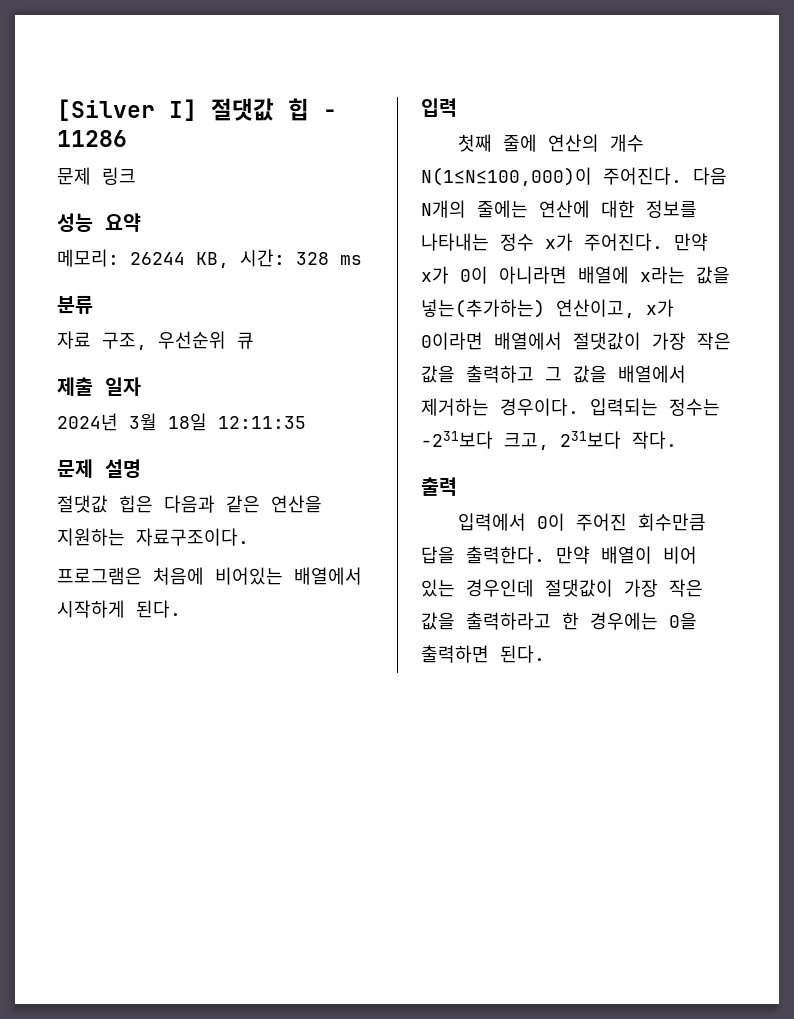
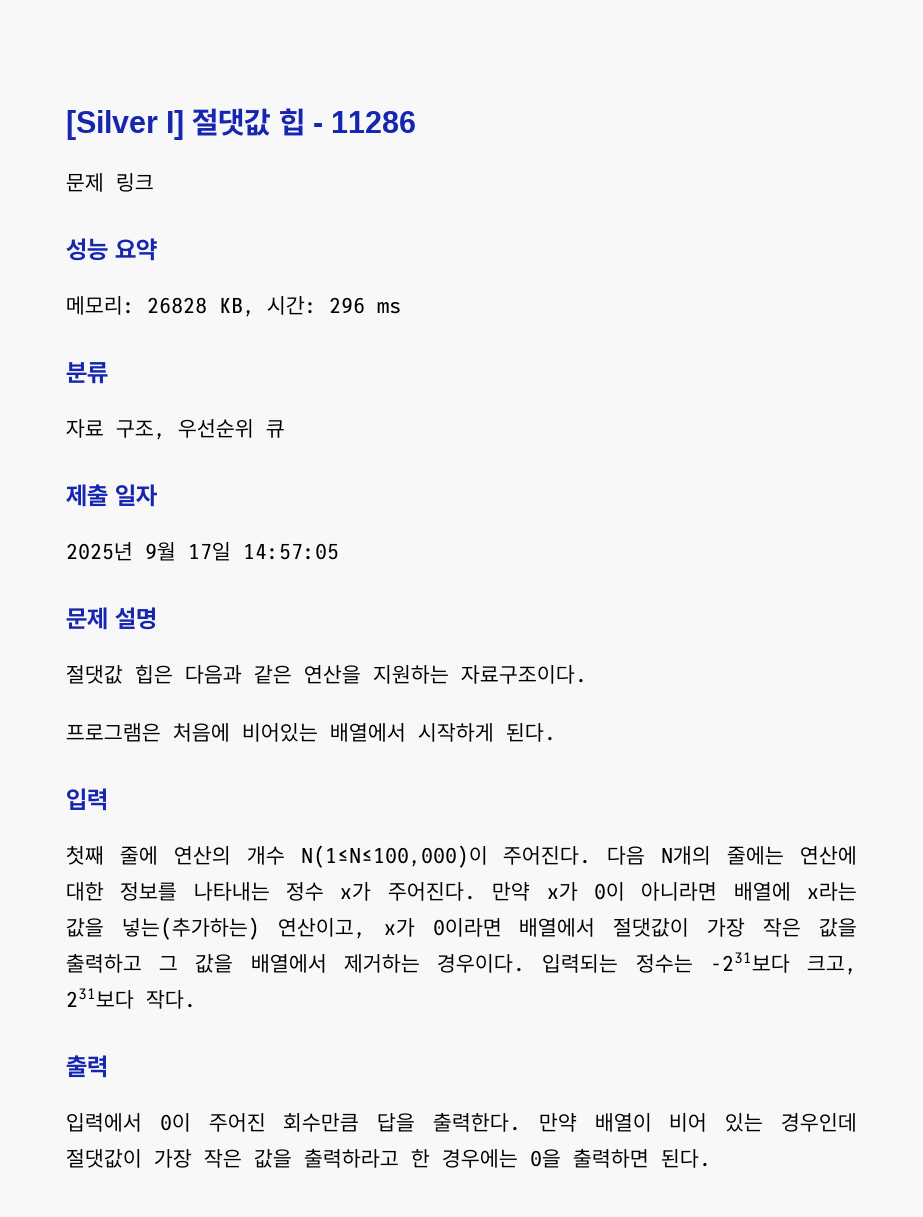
- 메모리: 26244 KB, 시간: 328 ms
+ 메모리: 26828 KB, 시간: 296 ms
- 2024년 3월 18일 12:11:35
+ 2025년 9월 17일 14:57:05

